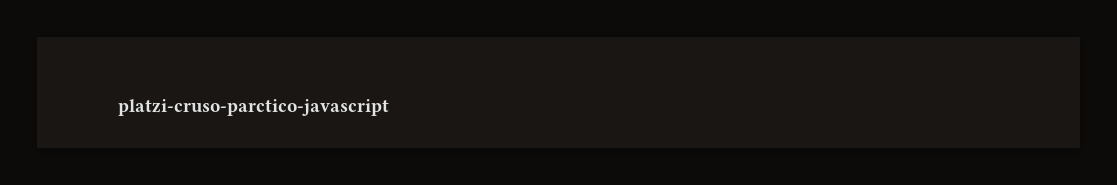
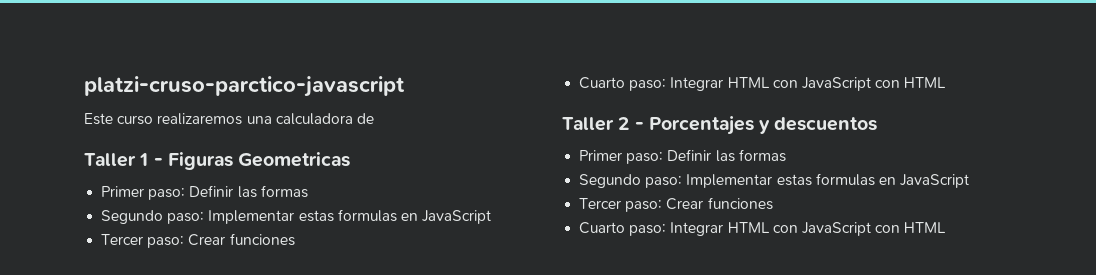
+ Este curso realizaremos una calculadora de
+ Taller 1 - Figuras Geometricas
+ Primer paso: Definir las formas
+ Segundo paso: Implementar estas formulas en JavaScript
+ Tercer paso: Crear funciones
+ Cuarto paso: Integrar HTML con JavaScript con HTML
+ Taller 2 - Porcentajes y descuentos
+ Primer paso: Definir las formas
+ Segundo paso: Implementar estas formulas en JavaScript
+ Tercer paso: Crear funciones
+ Cuarto paso: Integrar HTML con JavaScript con HTML

